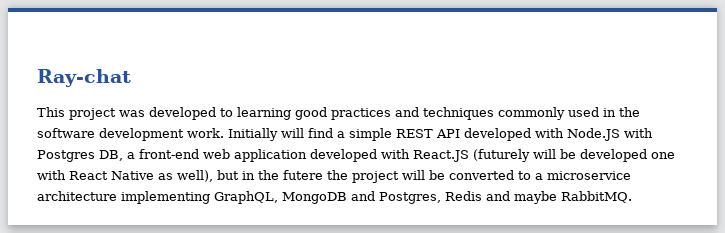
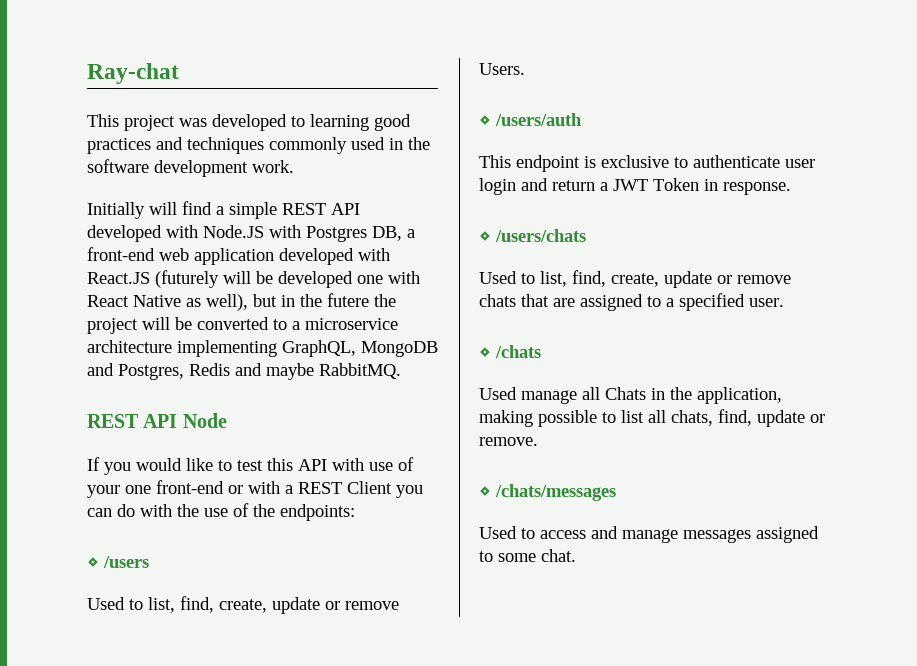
- This project was developed to learning good practices and techniques commonly used in the software development work. Initially will find a simple REST API developed with Node.JS with Postgres DB, a front-end web application developed with React.JS (futurely will be developed one with React Native as well), but in the futere the project will be converted to a microservice architecture implementing GraphQL, MongoDB and Postgres, Redis and maybe RabbitMQ.
+ This project was developed to learning good practices and techniques commonly used in the software development work.
+ Initially will find a simple REST API developed with Node.JS with Postgres DB, a front-end web application developed with React.JS (futurely will be developed one with React Native as well), but in the futere the project will be converted to a microservice architecture implementing GraphQL, MongoDB and Postgres, Redis and maybe RabbitMQ.
+ REST API Node
+ If you would like to test this API with use of your one front-end or with a REST Client you can do with the use of the endpoints:
+ ⋄ /users
+ Used to list, find, create, update or remove Users.
+ ⋄ /users/auth
+ This endpoint is exclusive to authenticate user login and return a JWT Token in response.
+ ⋄ /users/chats
+ Used to list, find, create, update or remove chats that are assigned to a specified user.
+ ⋄ /chats
+ Used manage all Chats in the application, making possible to list all chats, find, update or remove.
+ ⋄ /chats/messages
+ Used to access and manage messages assigned to some chat.

